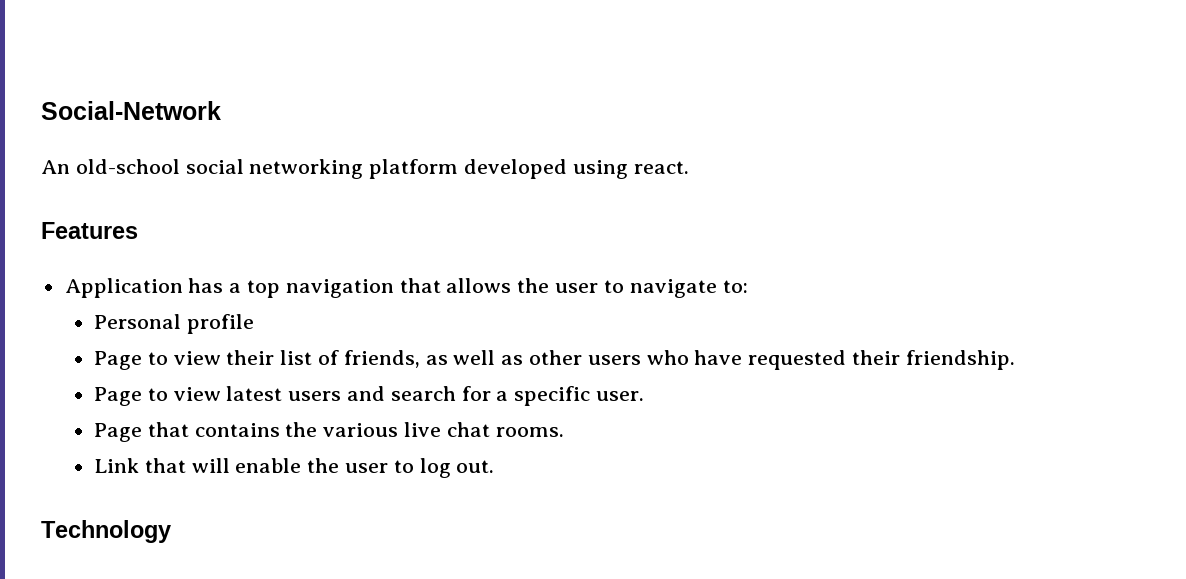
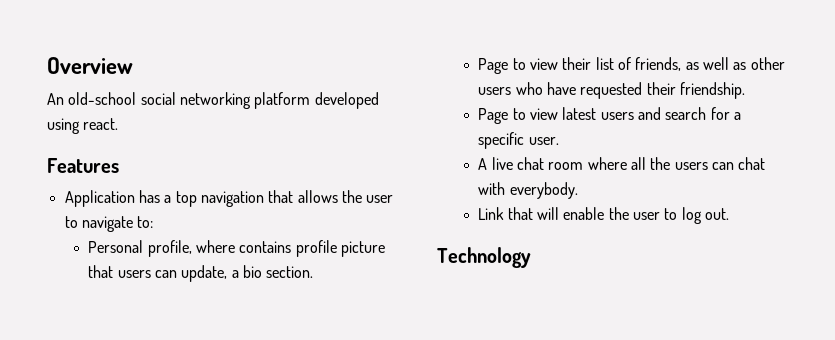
- Social-Network
+ Overview
- Personal profile
+ Personal profile, where contains profile picture that users can update, a bio section.
- Page that contains the various live chat rooms.
+ A live chat room where all the users can chat with everybody.

